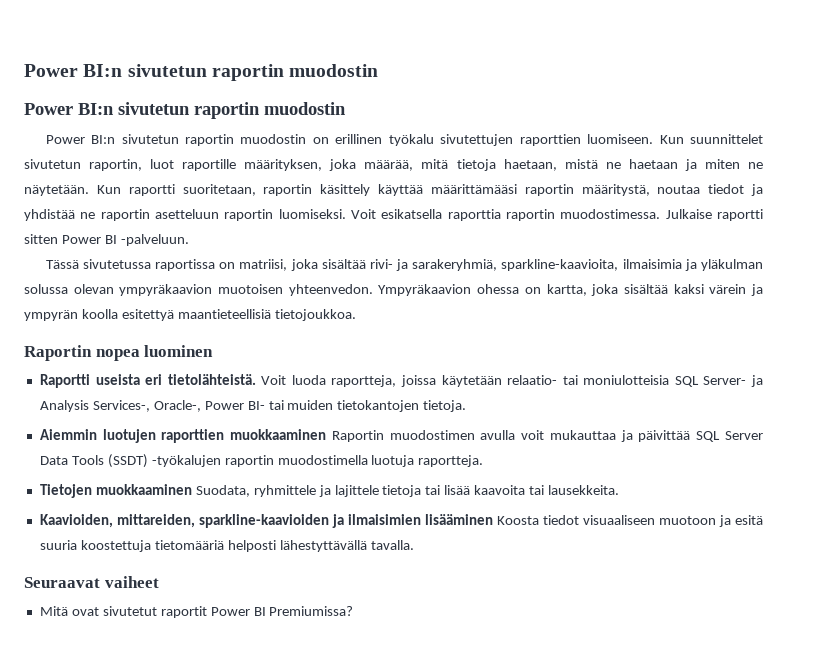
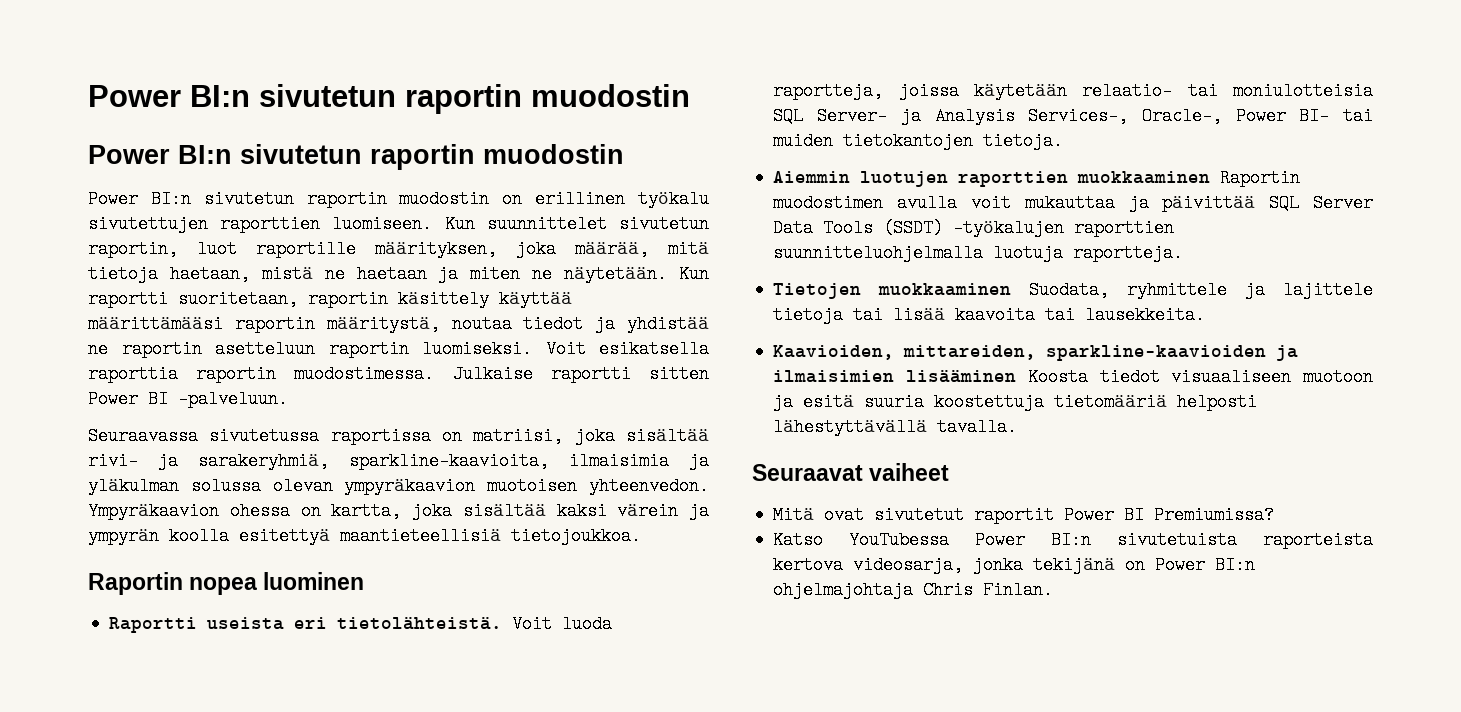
- Tässä sivutetussa raportissa on matriisi, joka sisältää rivi- ja sarakeryhmiä, sparkline-kaavioita, ilmaisimia ja yläkulman solussa olevan ympyräkaavion muotoisen yhteenvedon.
+ Seuraavassa sivutetussa raportissa on matriisi, joka sisältää rivi- ja sarakeryhmiä, sparkline-kaavioita, ilmaisimia ja yläkulman solussa olevan ympyräkaavion muotoisen yhteenvedon.
- Aiemmin luotujen raporttien muokkaaminen Raportin muodostimen avulla voit mukauttaa ja päivittää SQL Server Data Tools (SSDT) -työkalujen raportin muodostimella luotuja raportteja.
+ Aiemmin luotujen raporttien muokkaaminen Raportin muodostimen avulla voit mukauttaa ja päivittää SQL Server Data Tools (SSDT) -työkalujen raporttien suunnitteluohjelmalla luotuja raportteja.
+ Katso YouTubessa Power BI:n sivutetuista raporteista kertova videosarja, jonka tekijänä on Power BI:n ohjelmajohtaja Chris Finlan.

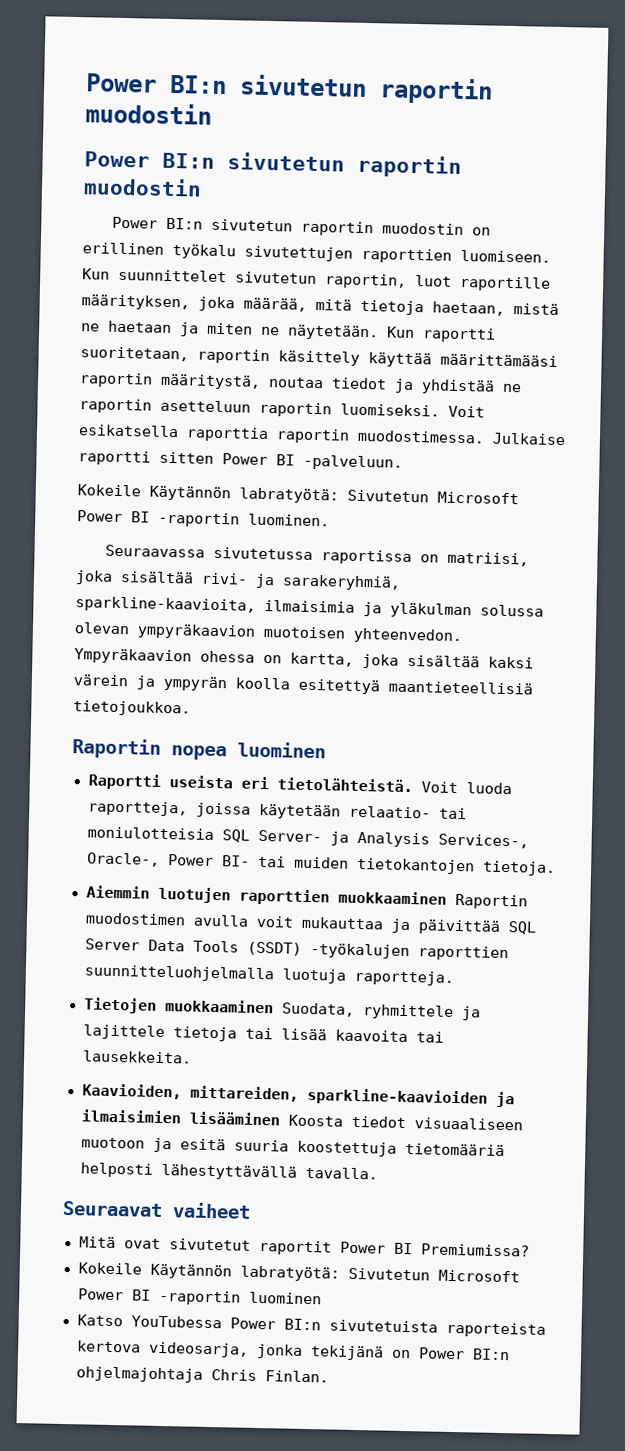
+ Kokeile Käytännön labratyötä: Sivutetun Microsoft Power BI -raportin luominen.
+ Kokeile Käytännön labratyötä: Sivutetun Microsoft Power BI -raportin luominen

